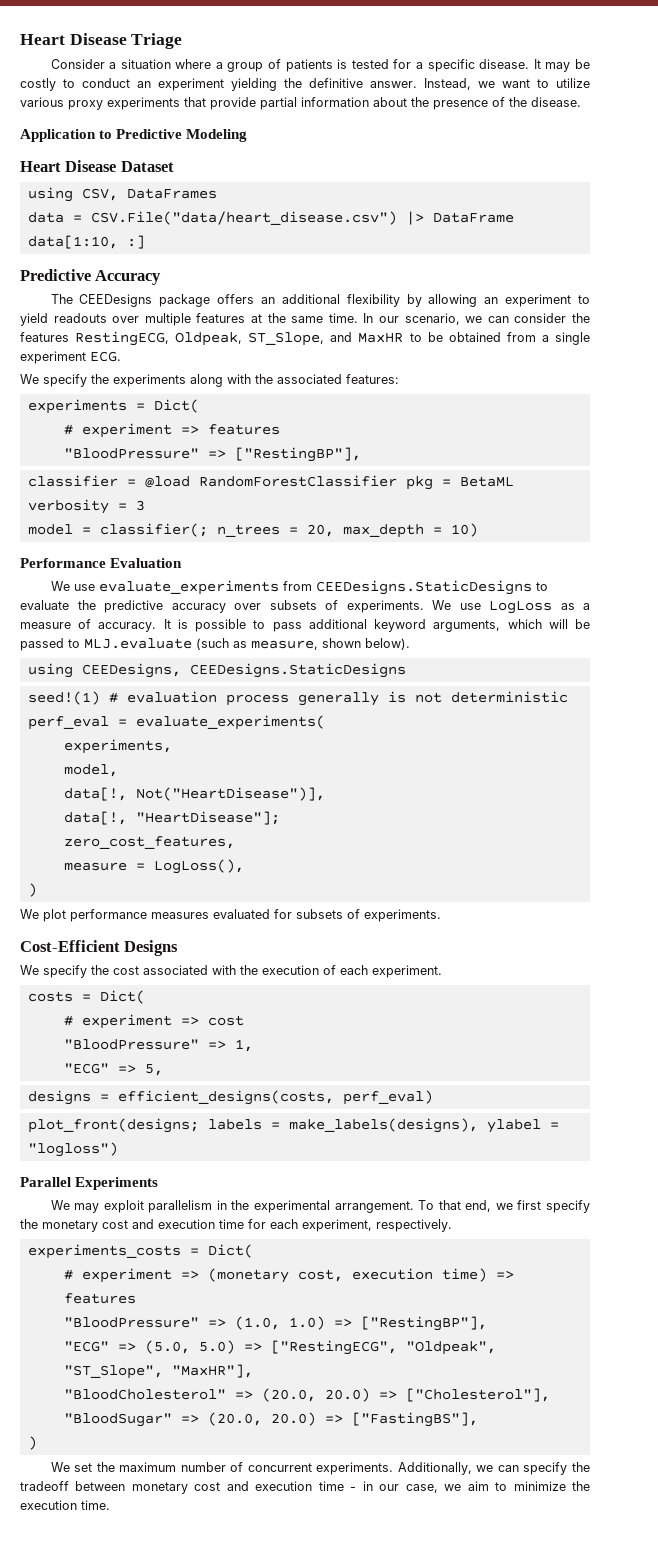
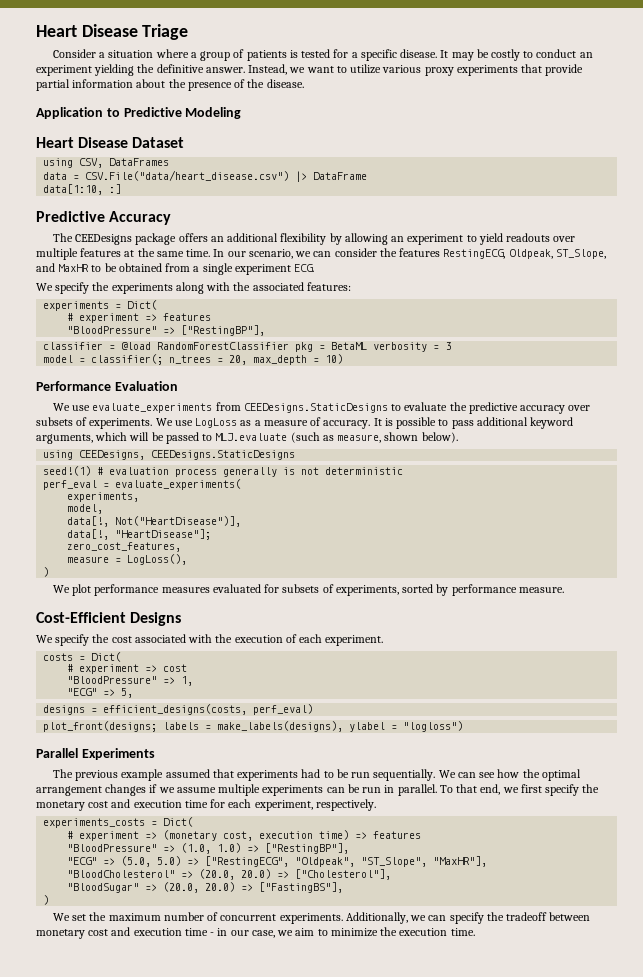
- We plot performance measures evaluated for subsets of experiments.
+ We plot performance measures evaluated for subsets of experiments, sorted by performance measure.
- We may exploit parallelism in the experimental arrangement.
+ The previous example assumed that experiments had to be run sequentially. We can see how the optimal arrangement changes if we assume multiple experiments can be run in parallel.

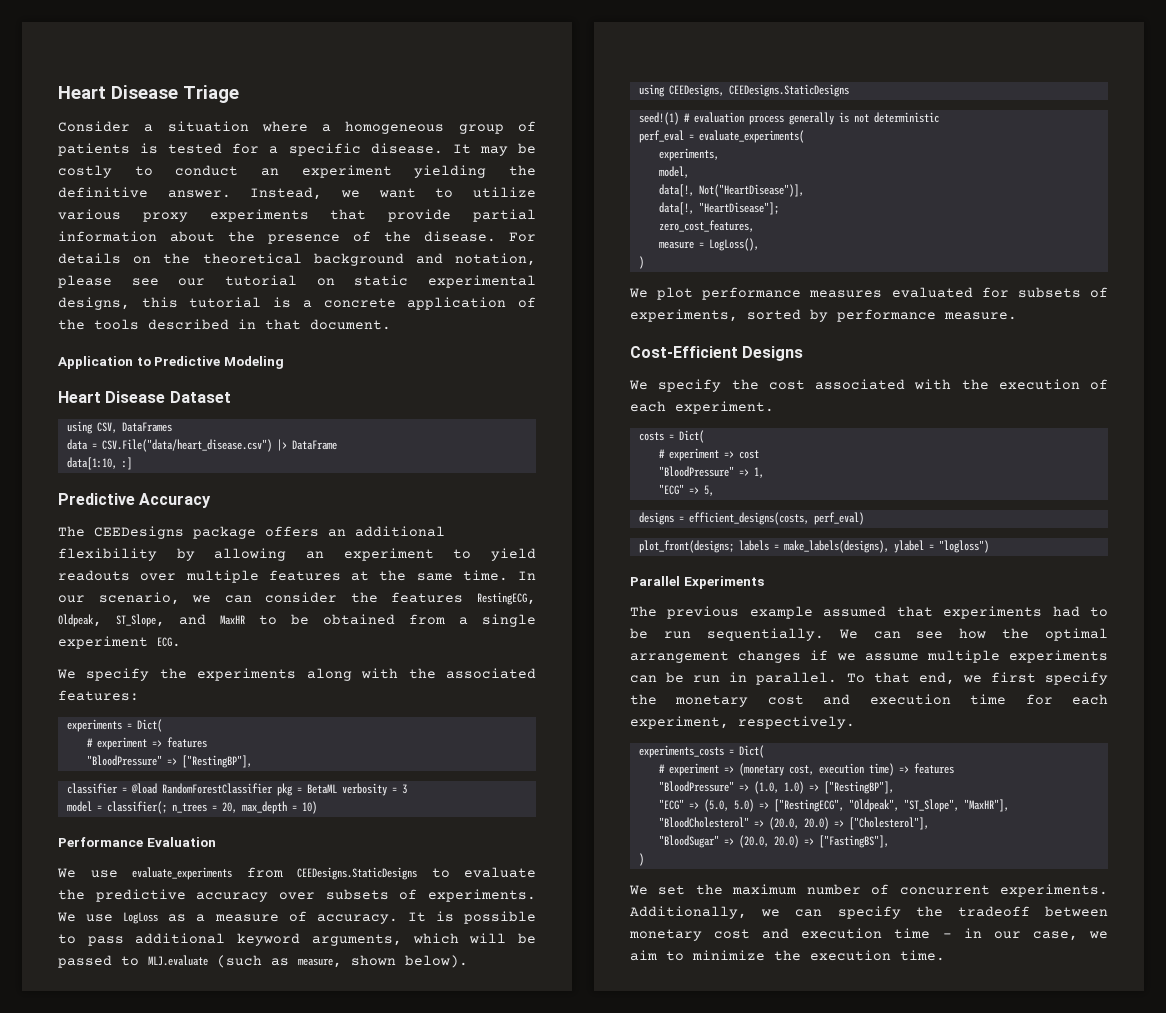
- Consider a situation where a group of patients is tested for a specific disease.
+ Consider a situation where a homogeneous group of patients is tested for a specific disease.
+ For details on the theoretical background and notation, please see our tutorial on static experimental designs, this tutorial is a concrete application of the tools described in that document.

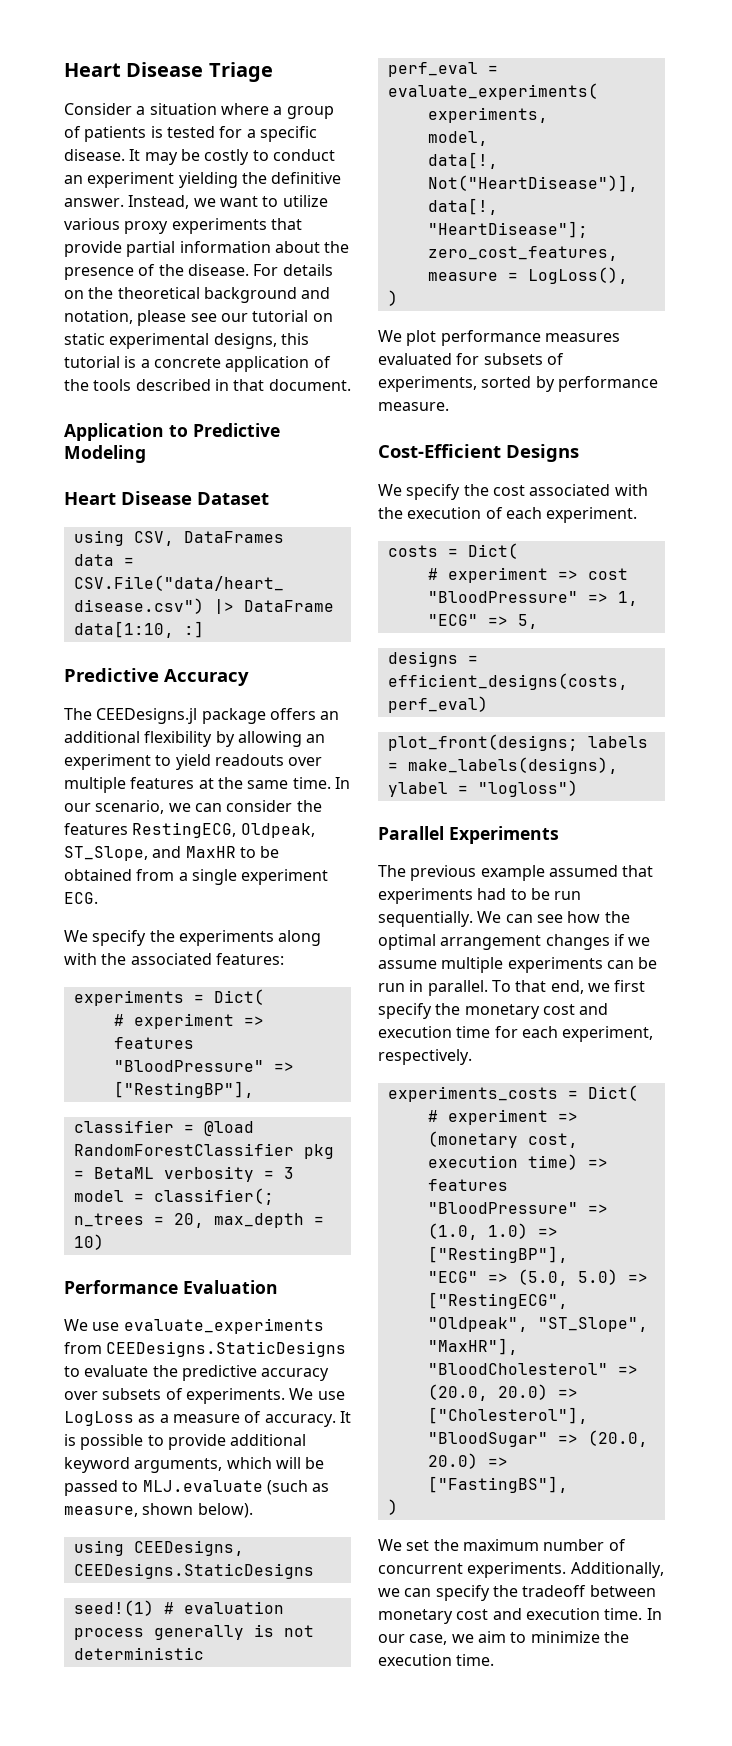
- Consider a situation where a homogeneous group of patients is tested for a specific disease.
+ Consider a situation where a group of patients is tested for a specific disease.
- The CEEDesigns package offers an additional flexibility by allowing an experiment to yield readouts over multiple features at the same time.
+ The CEEDesigns.jl package offers an additional flexibility by allowing an experiment to yield readouts over multiple features at the same time.
- It is possible to pass additional keyword arguments, which will be passed to MLJ.evaluate (such as measure, shown below).
+ It is possible to provide additional keyword arguments, which will be passed to MLJ.evaluate (such as measure, shown below).
- Additionally, we can specify the tradeoff between monetary cost and execution time - in our case, we aim to minimize the execution time.
+ Additionally, we can specify the tradeoff between monetary cost and execution time. In our case, we aim to minimize the execution time.

